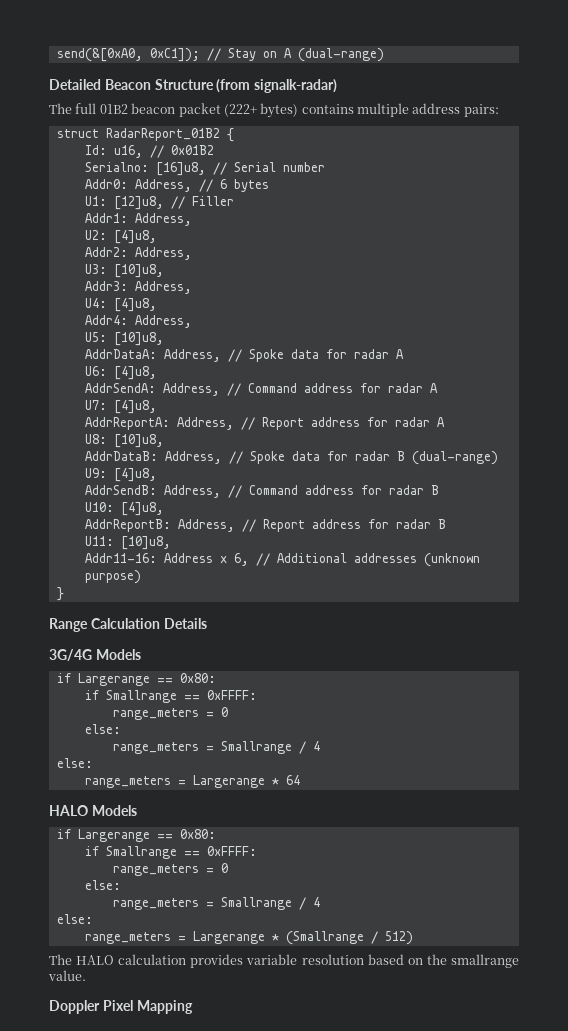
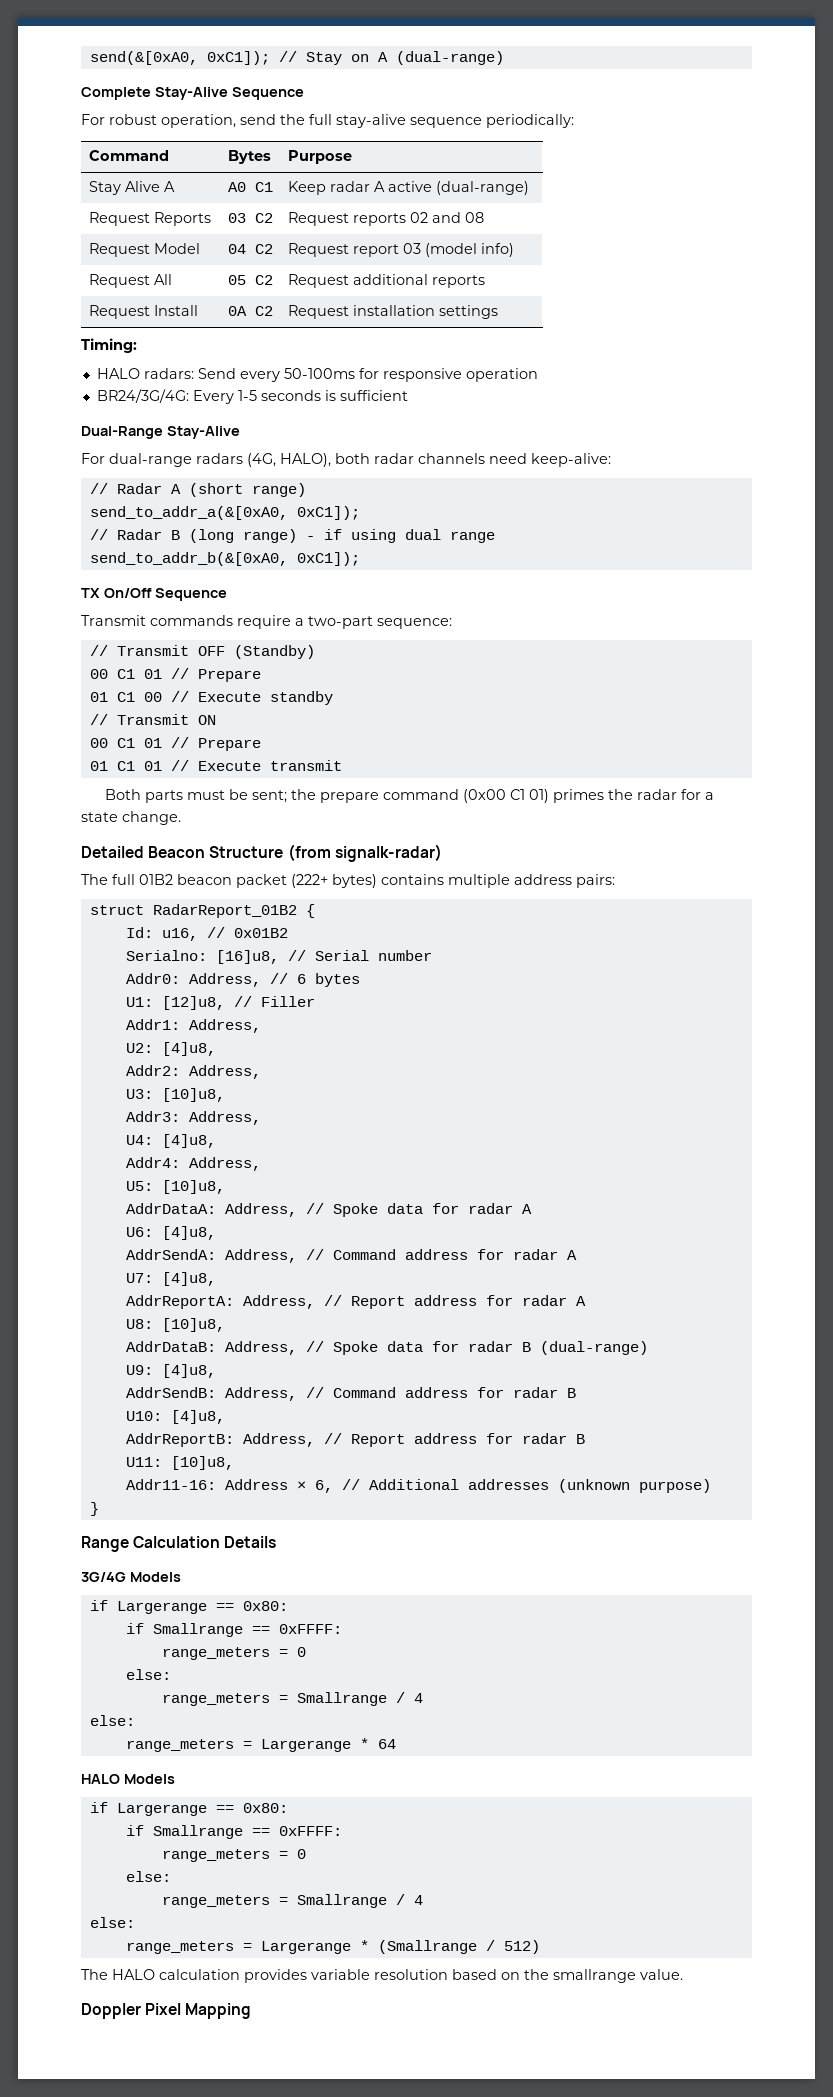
+ Complete Stay-Alive Sequence
+ For robust operation, send the full stay-alive sequence periodically:
+ Command | Bytes | Purpose
+ Stay Alive A | A0 C1 | Keep radar A active (dual-range)
+ Request Reports | 03 C2 | Request reports 02 and 08
+ Request Model | 04 C2 | Request report 03 (model info)
+ Request All | 05 C2 | Request additional reports
+ Request Install | 0A C2 | Request installation settings
+ Timing:
+ HALO radars: Send every 50-100ms for responsive operation
+ BR24/3G/4G: Every 1-5 seconds is sufficient
+ Dual-Range Stay-Alive
+ For dual-range radars (4G, HALO), both radar channels need keep-alive:
+ // Radar A (short range)
+ send_to_addr_a(&[0xA0, 0xC1]);
+ // Radar B (long range) - if using dual range
+ send_to_addr_b(&[0xA0, 0xC1]);
+ TX On/Off Sequence
+ Transmit commands require a two-part sequence:
+ // Transmit OFF (Standby)
+ 00 C1 01 // Prepare
+ 01 C1 00 // Execute standby
+ // Transmit ON
+ 00 C1 01 // Prepare
+ 01 C1 01 // Execute transmit
+ Both parts must be sent; the prepare command (0x00 C1 01) primes the radar for a state change.

